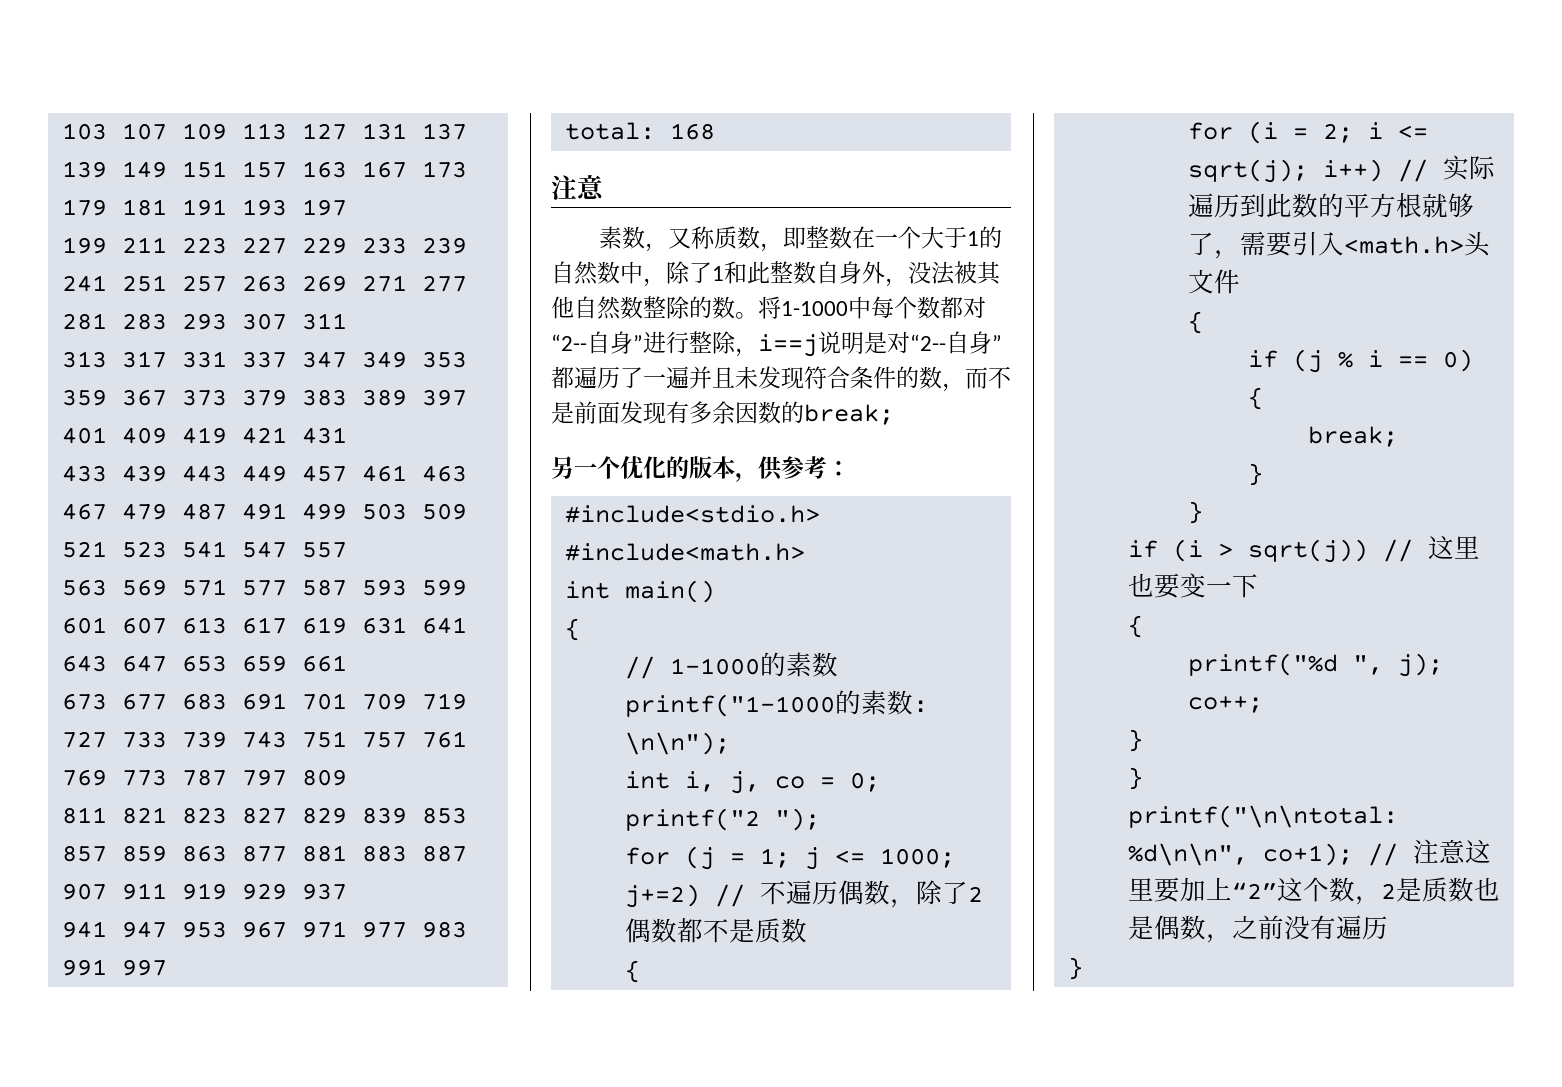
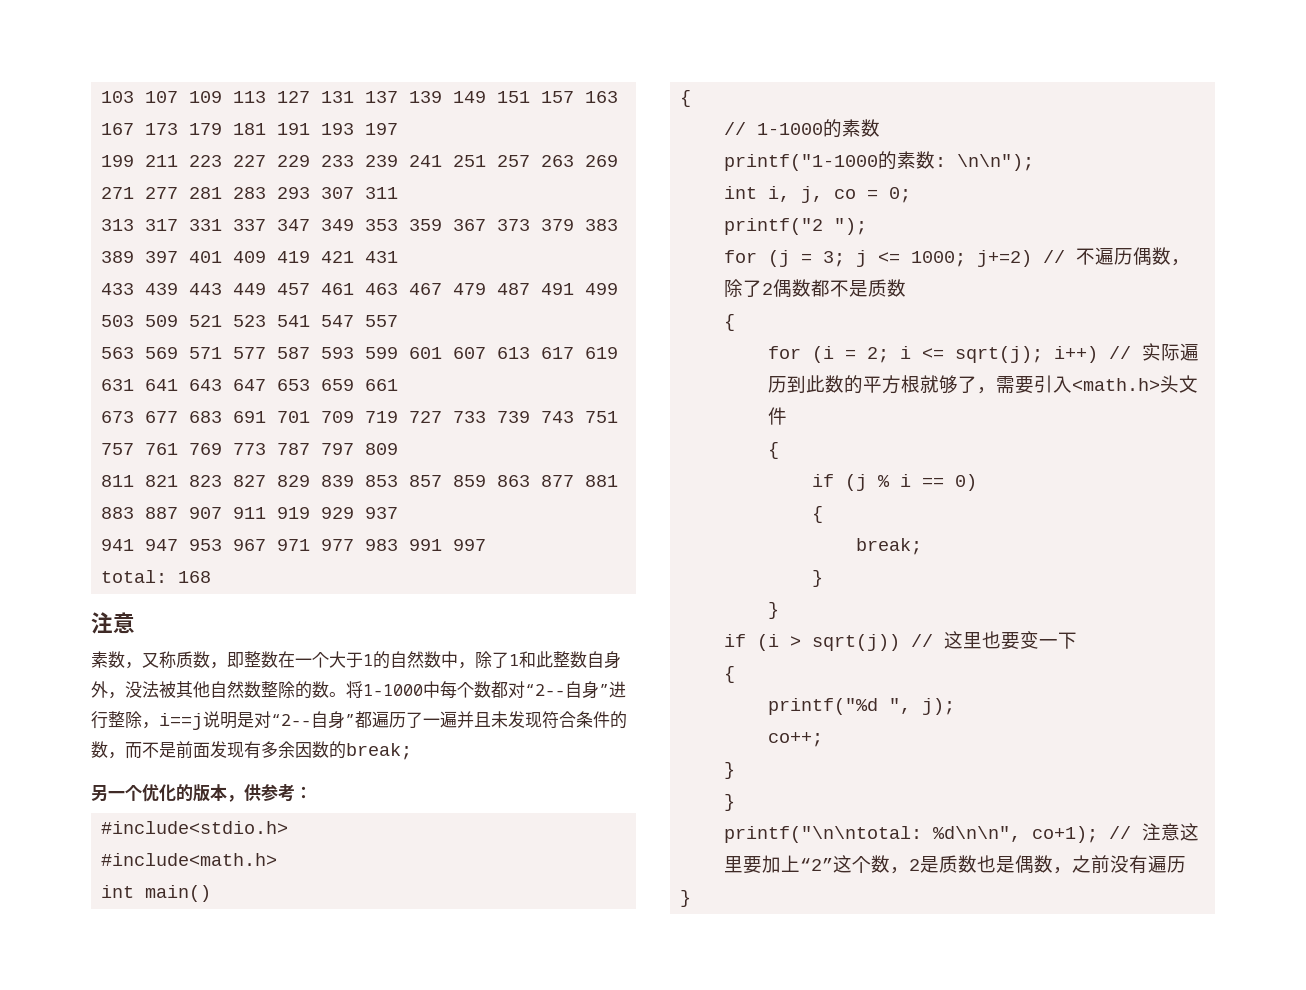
- for (j = 1; j <= 1000; j+=2) // 不遍历偶数，除了2偶数都不是质数
+ for (j = 3; j <= 1000; j+=2) // 不遍历偶数，除了2偶数都不是质数

